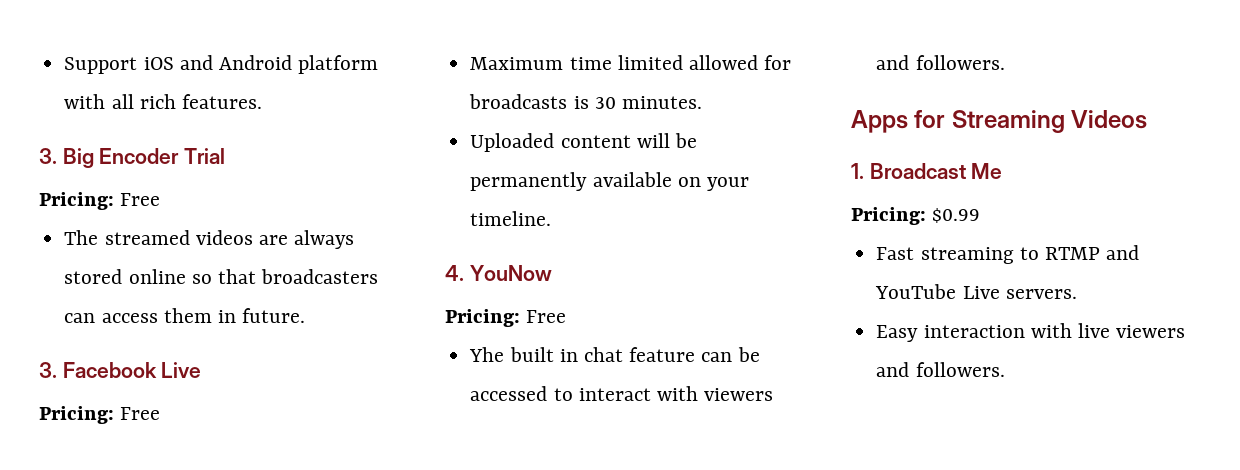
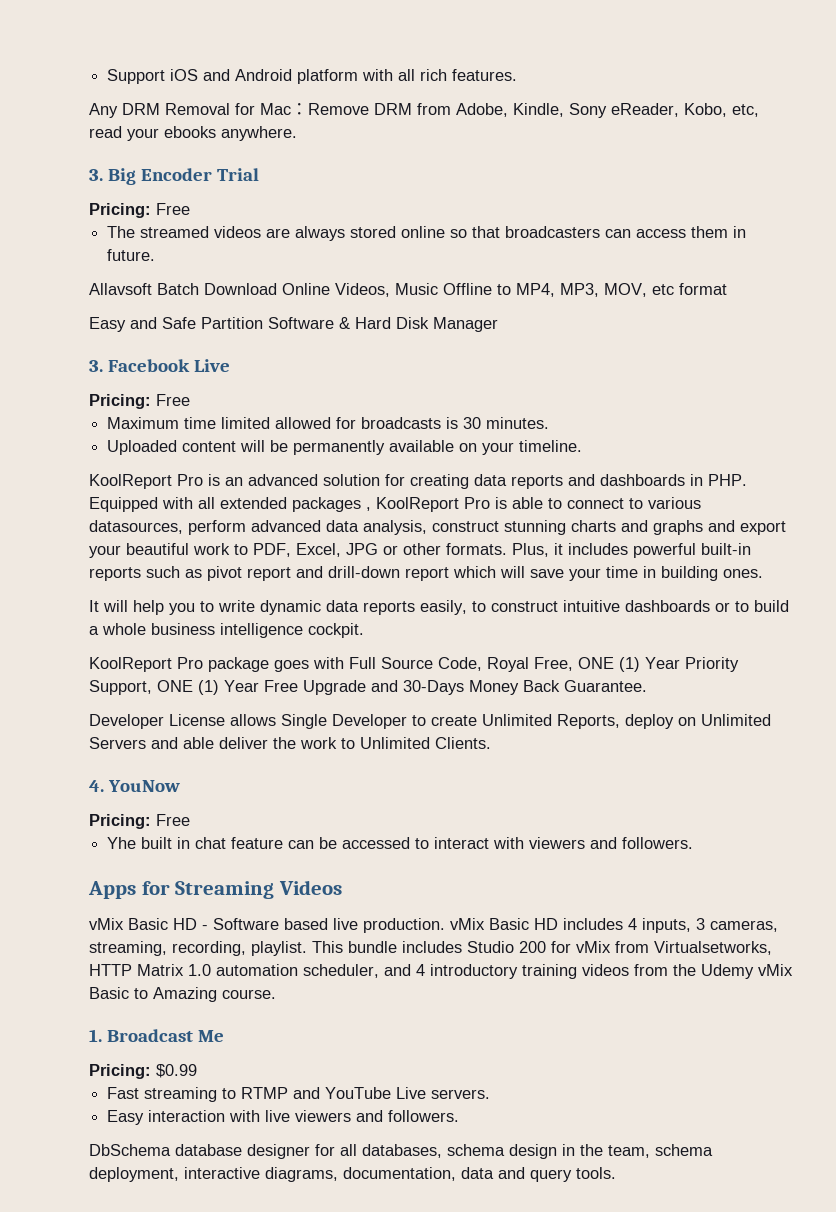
+ Any DRM Removal for Mac：Remove DRM from Adobe, Kindle, Sony eReader, Kobo, etc, read your ebooks anywhere.
+ Allavsoft Batch Download Online Videos, Music Offline to MP4, MP3, MOV, etc format
+ Easy and Safe Partition Software & Hard Disk Manager
+ KoolReport Pro is an advanced solution for creating data reports and dashboards in PHP. Equipped with all extended packages , KoolReport Pro is able to connect to various datasources, perform advanced data analysis, construct stunning charts and graphs and export your beautiful work to PDF, Excel, JPG or other formats. Plus, it includes powerful built-in reports such as pivot report and drill-down report which will save your time in building ones.
+ It will help you to write dynamic data reports easily, to construct intuitive dashboards or to build a whole business intelligence cockpit.
+ KoolReport Pro package goes with Full Source Code, Royal Free, ONE (1) Year Priority Support, ONE (1) Year Free Upgrade and 30-Days Money Back Guarantee.
+ Developer License allows Single Developer to create Unlimited Reports, deploy on Unlimited Servers and able deliver the work to Unlimited Clients.
+ vMix Basic HD - Software based live production. vMix Basic HD includes 4 inputs, 3 cameras, streaming, recording, playlist. This bundle includes Studio 200 for vMix from Virtualsetworks, HTTP Matrix 1.0 automation scheduler, and 4 introductory training videos from the Udemy vMix Basic to Amazing course.
+ DbSchema database designer for all databases, schema design in the team, schema deployment, interactive diagrams, documentation, data and query tools.

